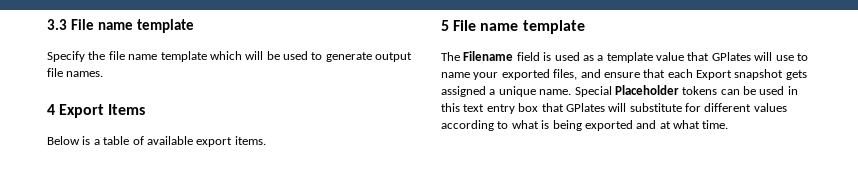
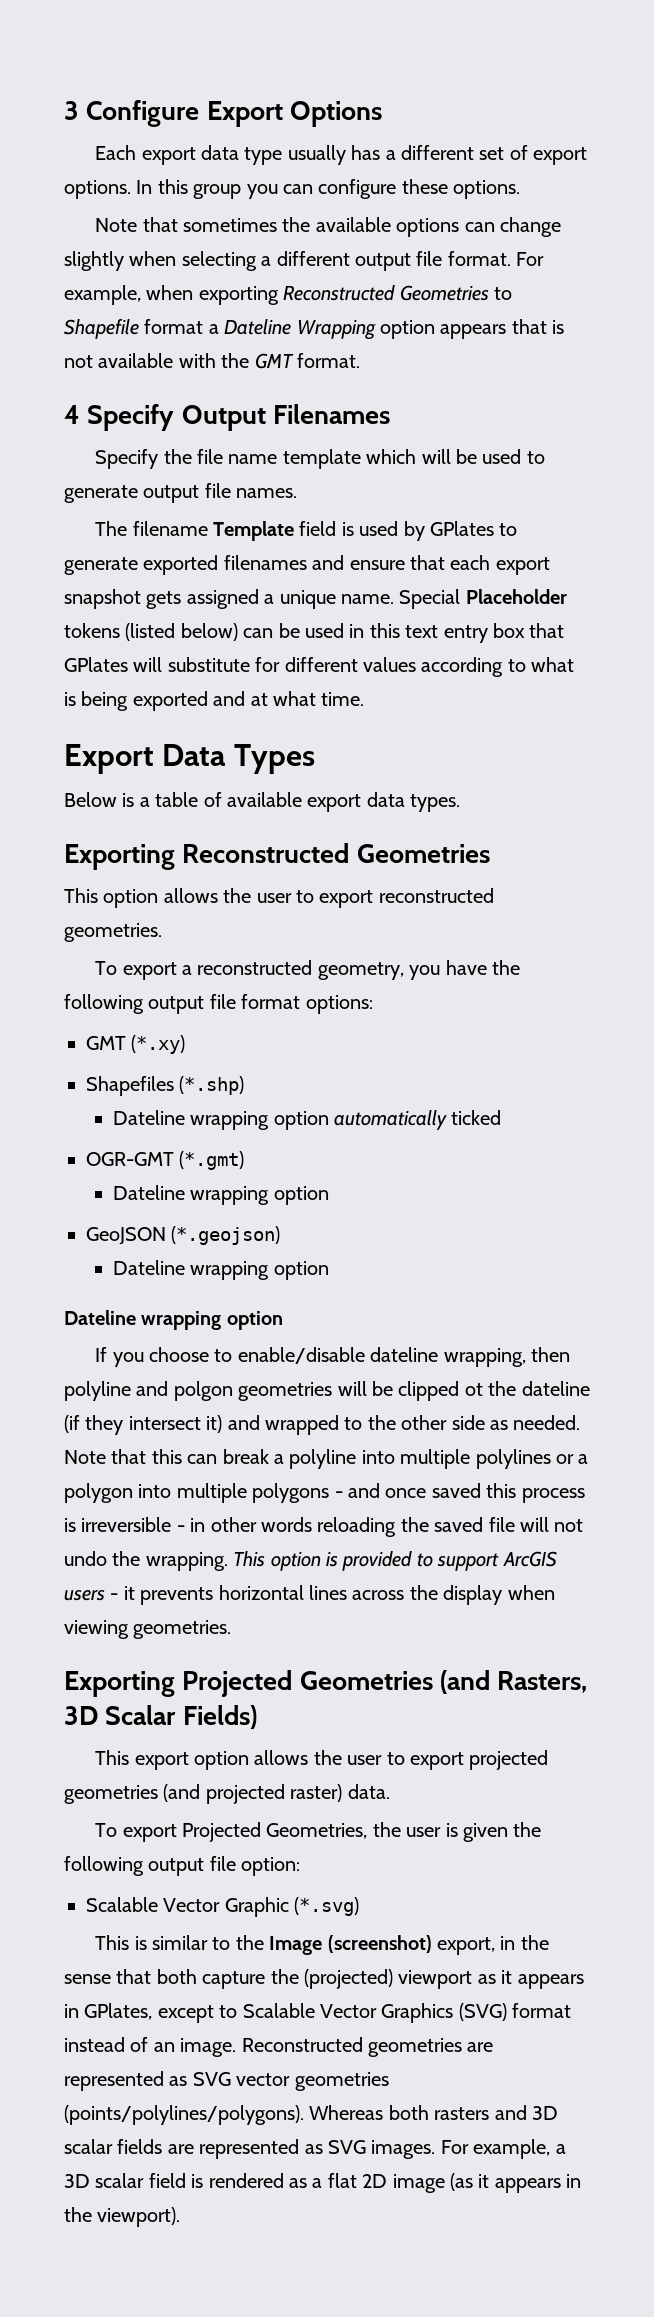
- 3.3 File name template
+ 3 Configure Export Options
+ Each export data type usually has a different set of export options. In this group you can configure these options.
+ Note that sometimes the available options can change slightly when selecting a different output file format. For example, when exporting Reconstructed Geometries to Shapefile format a Dateline Wrapping option appears that is not available with the GMT format.
+ 4 Specify Output Filenames
- 4 Export Items
- Below is a table of available export items.
- 5 File name template
- The Filename field is used as a template value that GPlates will use to name your exported files, and ensure that each Export snapshot gets assigned a unique name.
+ The filename Template field is used by GPlates to generate exported filenames and ensure that each export snapshot gets assigned a unique name.
- Special Placeholder tokens can be used in this text entry box that GPlates will substitute for different values according to what is being exported and at what time.
+ Special Placeholder tokens (listed below) can be used in this text entry box that GPlates will substitute for different values according to what is being exported and at what time.
+ Export Data Types
+ Below is a table of available export data types.
+ Exporting Reconstructed Geometries
+ This option allows the user to export reconstructed geometries.
+ To export a reconstructed geometry, you have the following output file format options:
+ GMT (*.xy)
+ Shapefiles (*.shp)
+ Dateline wrapping option automatically ticked
+ OGR-GMT (*.gmt)
+ Dateline wrapping option
+ GeoJSON (*.geojson)
+ Dateline wrapping option
+ Dateline wrapping option
+ If you choose to enable/disable dateline wrapping, then polyline and polgon geometries will be clipped ot the dateline (if they intersect it) and wrapped to the other side as needed. Note that this can break a polyline into multiple polylines or a polygon into multiple polygons - and once saved this process is irreversible - in other words reloading the saved file will not undo the wrapping. This option is provided to support ArcGIS users - it prevents horizontal lines across the display when viewing geometries.
+ Exporting Projected Geometries (and Rasters, 3D Scalar Fields)
+ This export option allows the user to export projected geometries (and projected raster) data.
+ To export Projected Geometries, the user is given the following output file option:
+ Scalable Vector Graphic (*.svg)
+ This is similar to the Image (screenshot) export, in the sense that both capture the (projected) viewport as it appears in GPlates, except to Scalable Vector Graphics (SVG) format instead of an image. Reconstructed geometries are represented as SVG vector geometries (points/polylines/polygons). Whereas both rasters and 3D scalar fields are represented as SVG images. For example, a 3D scalar field is rendered as a flat 2D image (as it appears in the viewport).

